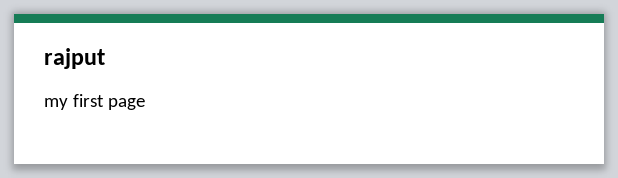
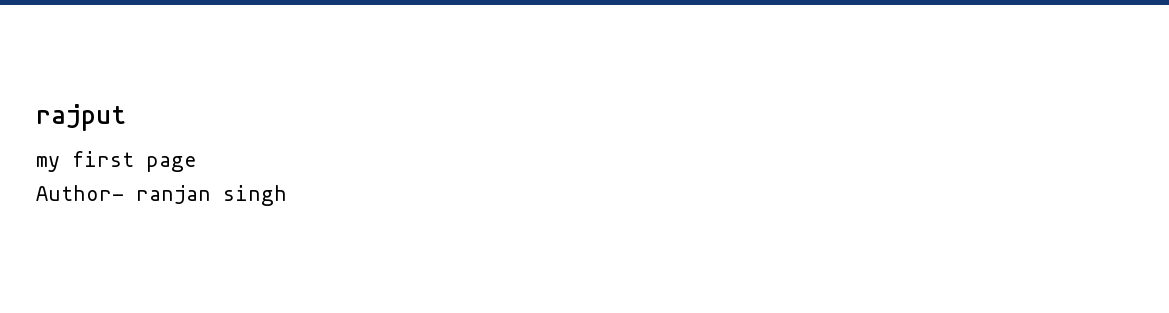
+ Author- ranjan singh

